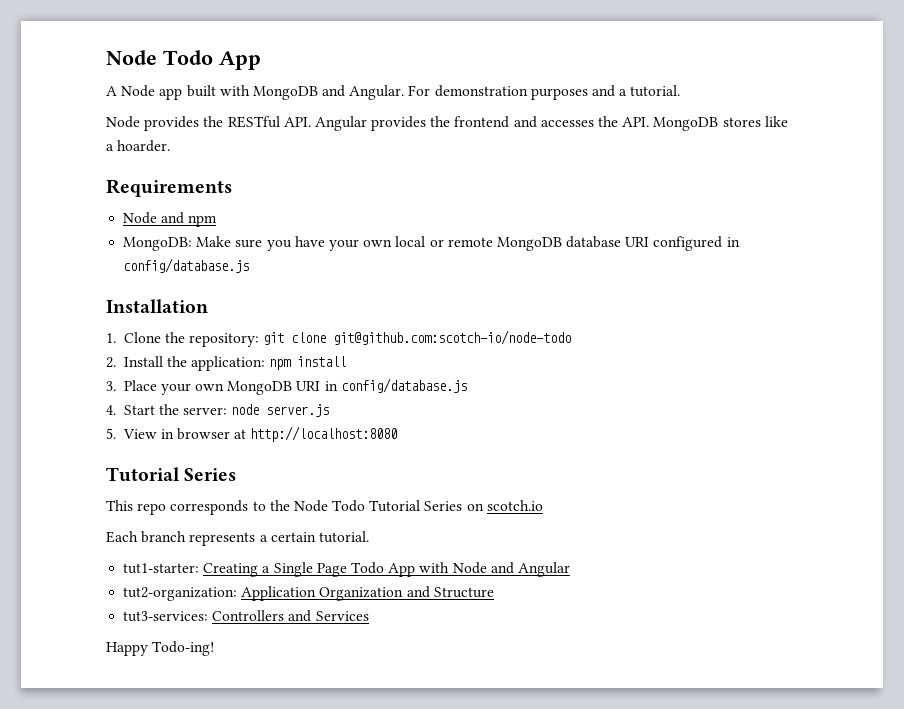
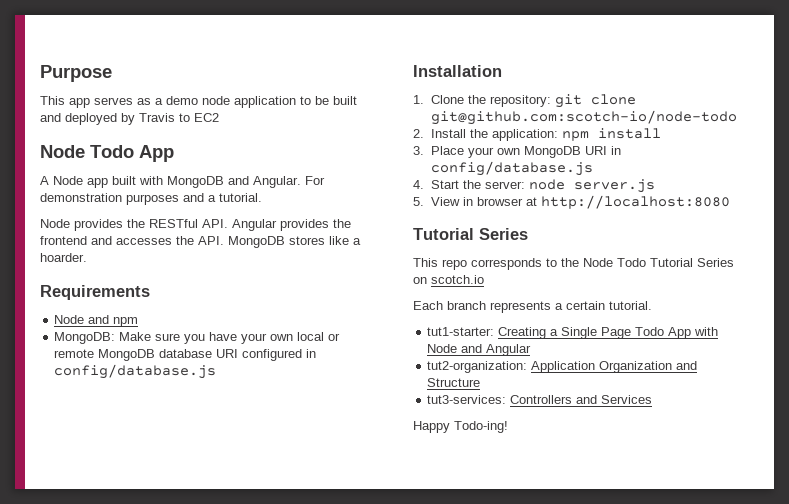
+ Purpose
+ This app serves as a demo node application to be built and deployed by Travis to EC2

